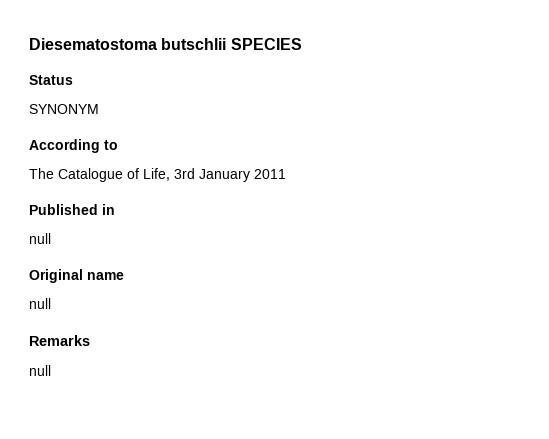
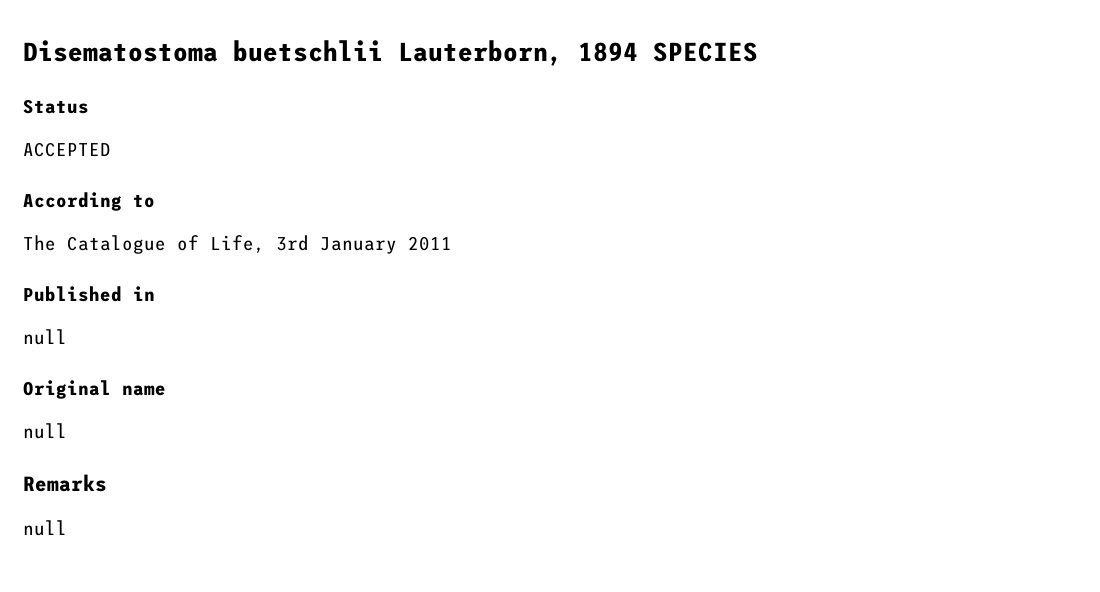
- Diesematostoma butschlii SPECIES
+ Disematostoma buetschlii Lauterborn, 1894 SPECIES
- SYNONYM
+ ACCEPTED

